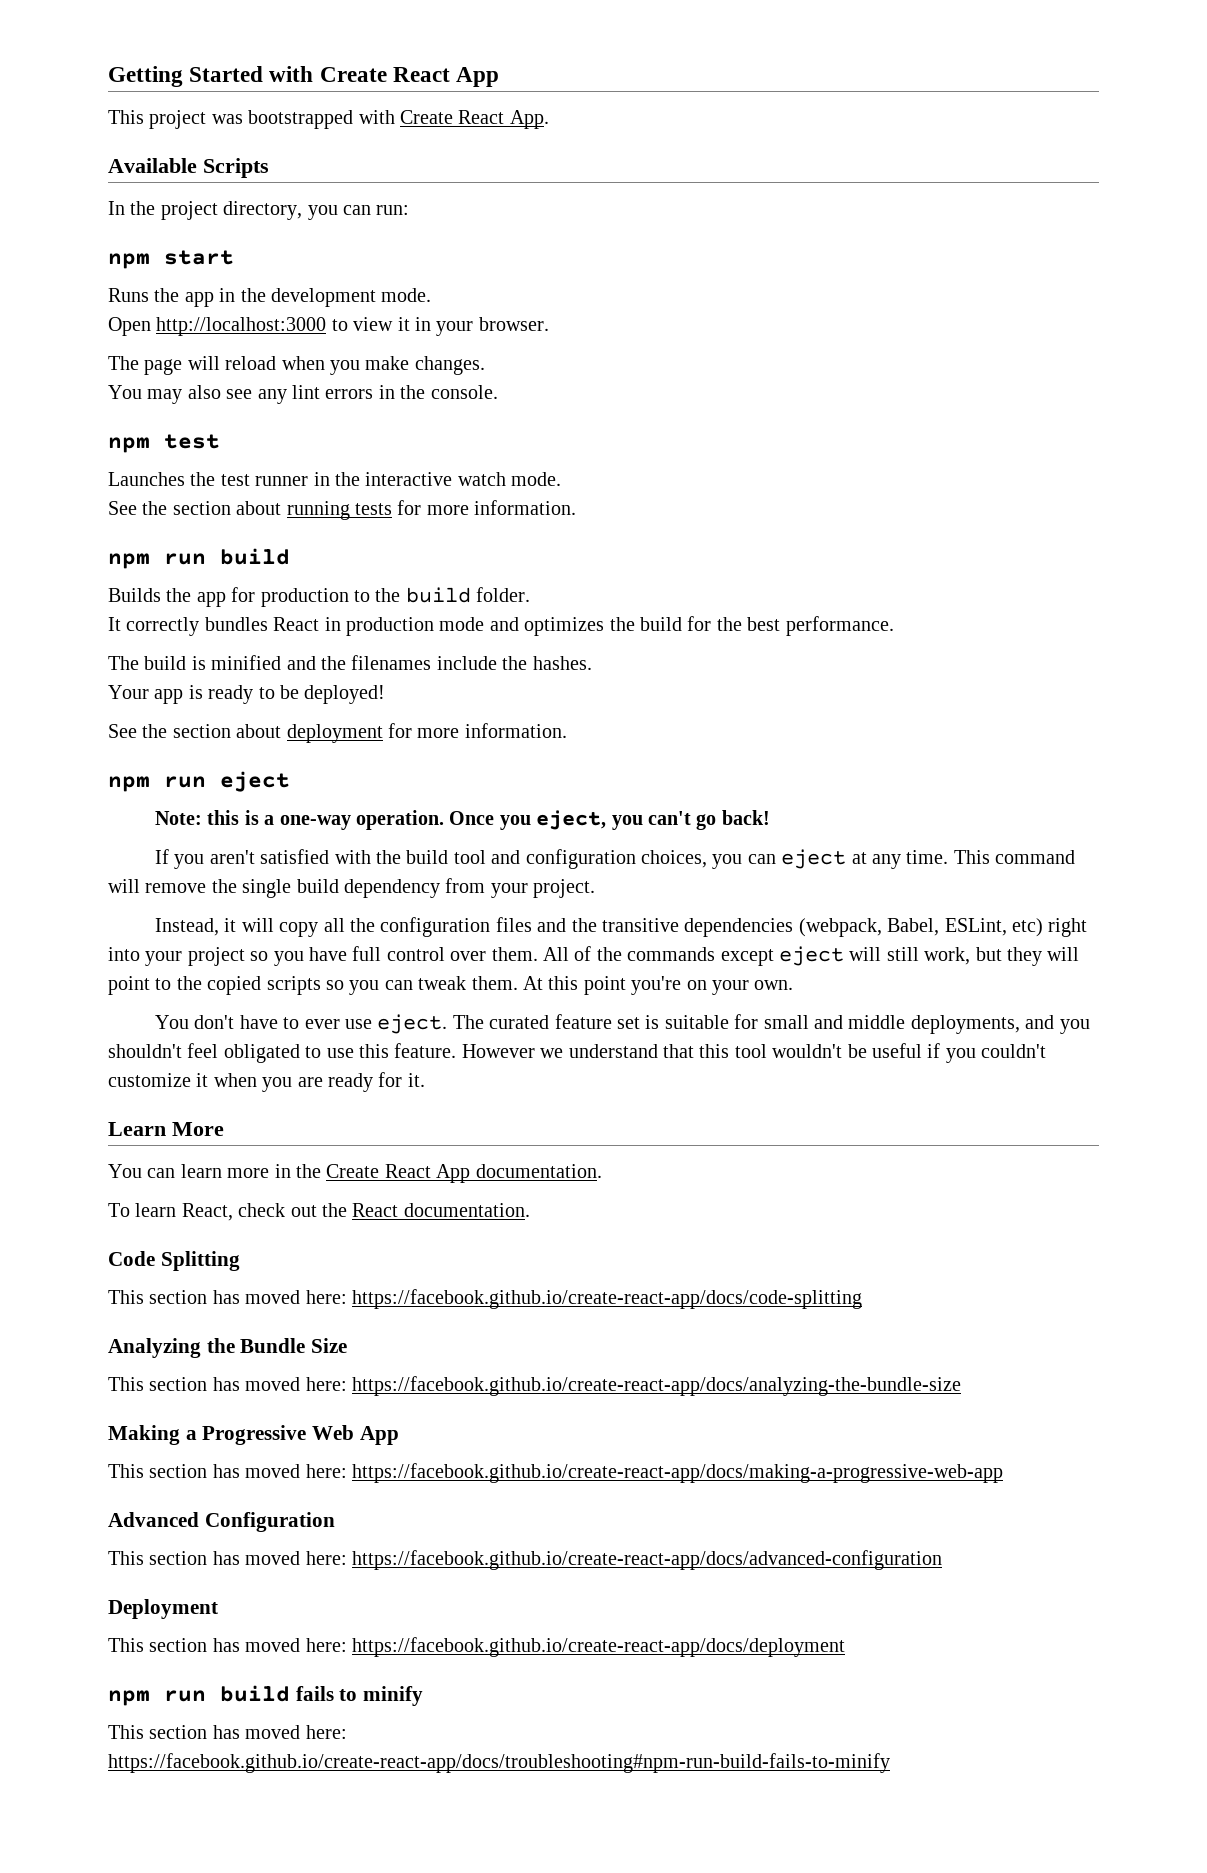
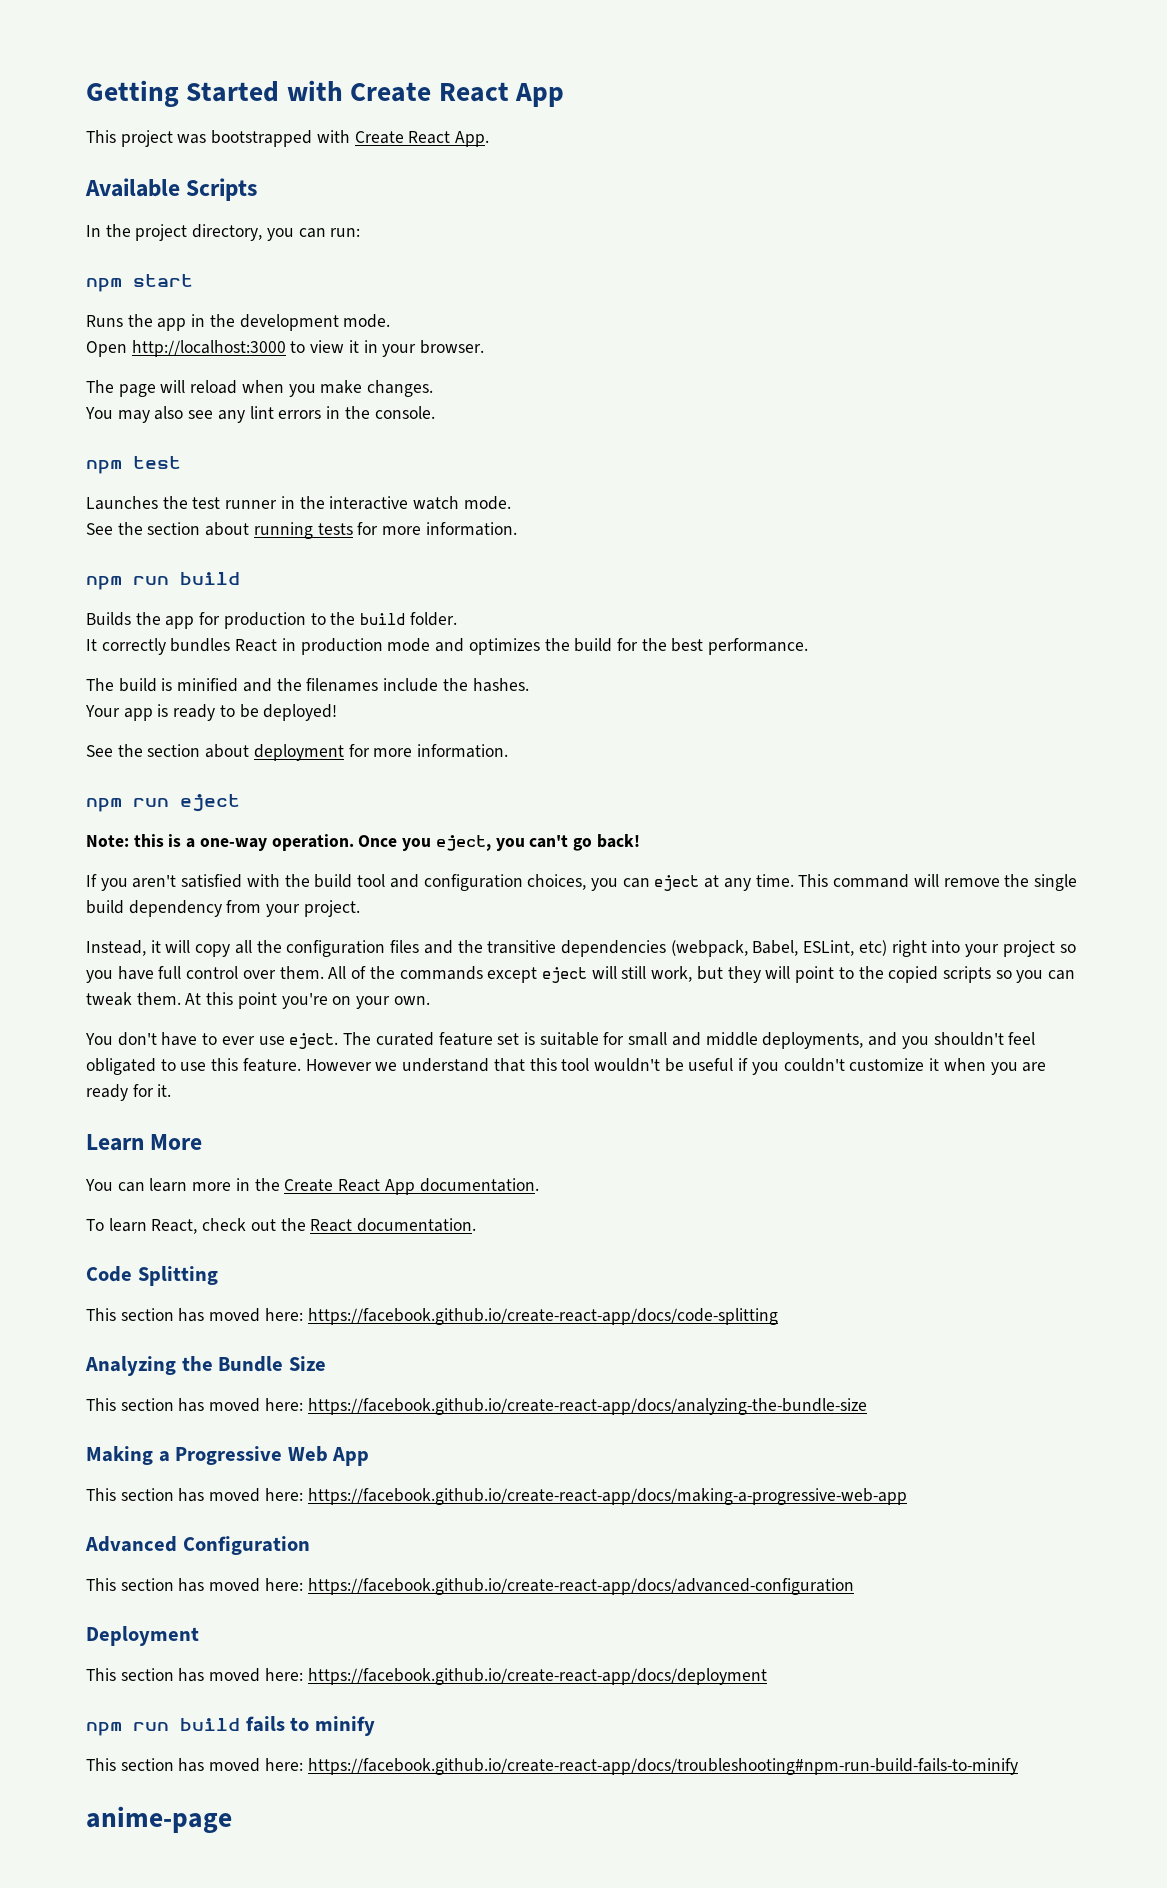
+ anime-page

